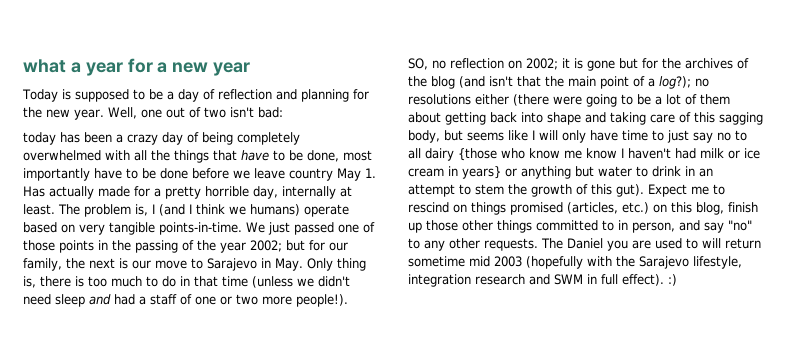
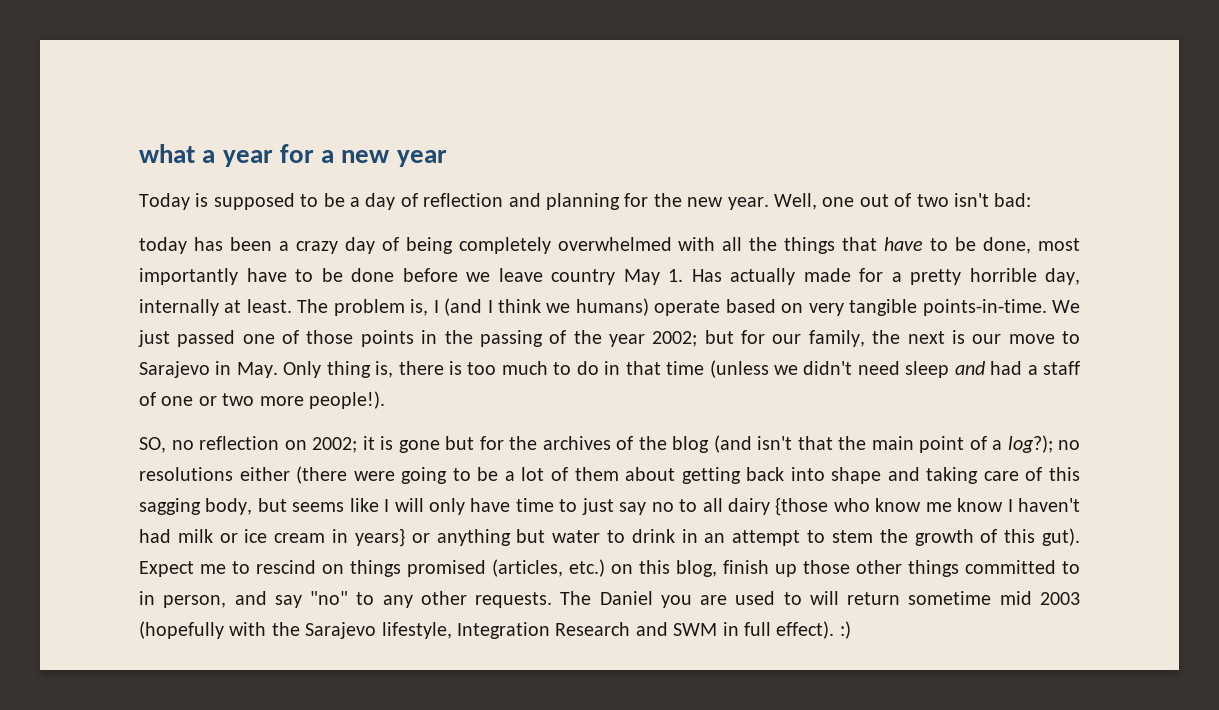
- The Daniel you are used to will return sometime mid 2003 (hopefully with the Sarajevo lifestyle, integration research and SWM in full effect). :)
+ The Daniel you are used to will return sometime mid 2003 (hopefully with the Sarajevo lifestyle, Integration Research and SWM in full effect). :)

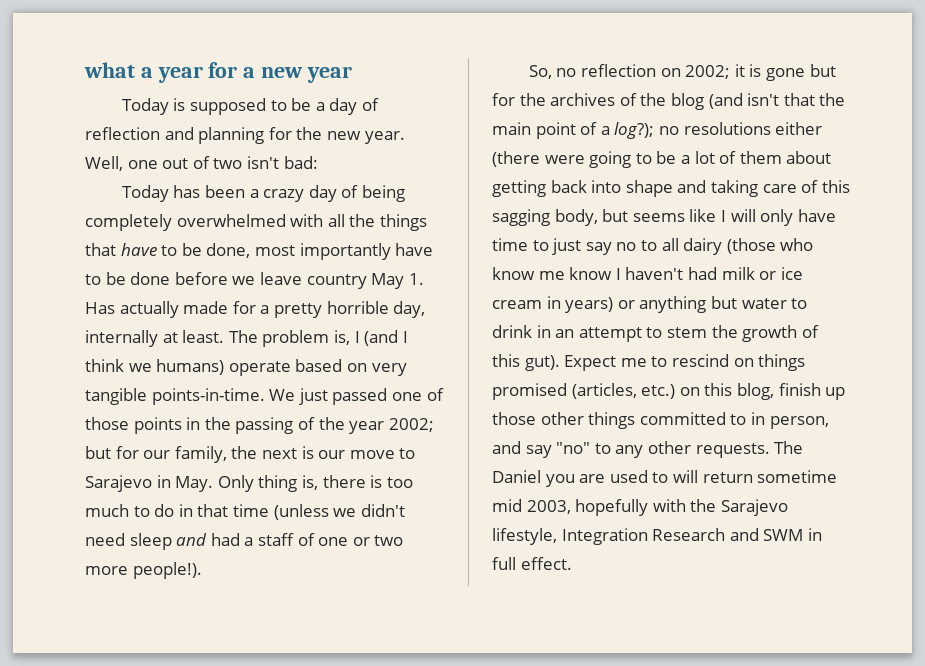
- today has been a crazy day of being completely overwhelmed with all the things that have to be done, most importantly have to be done before we leave country May 1. Has actually made for a pretty horrible day, internally at least.
+ Today has been a crazy day of being completely overwhelmed with all the things that have to be done, most importantly have to be done before we leave country May 1. Has actually made for a pretty horrible day, internally at least.
- SO, no reflection on 2002;
+ So, no reflection on 2002;
- no resolutions either (there were going to be a lot of them about getting back into shape and taking care of this sagging body, but seems like I will only have time to just say no to all dairy {those who know me know I haven't had milk or ice cream in years} or anything but water to drink in an attempt to stem the growth of this gut).
+ no resolutions either (there were going to be a lot of them about getting back into shape and taking care of this sagging body, but seems like I will only have time to just say no to all dairy (those who know me know I haven't had milk or ice cream in years) or anything but water to drink in an attempt to stem the growth of this gut).
- The Daniel you are used to will return sometime mid 2003 (hopefully with the Sarajevo lifestyle, Integration Research and SWM in full effect). :)
+ The Daniel you are used to will return sometime mid 2003, hopefully with the Sarajevo lifestyle, Integration Research and SWM in full effect.

